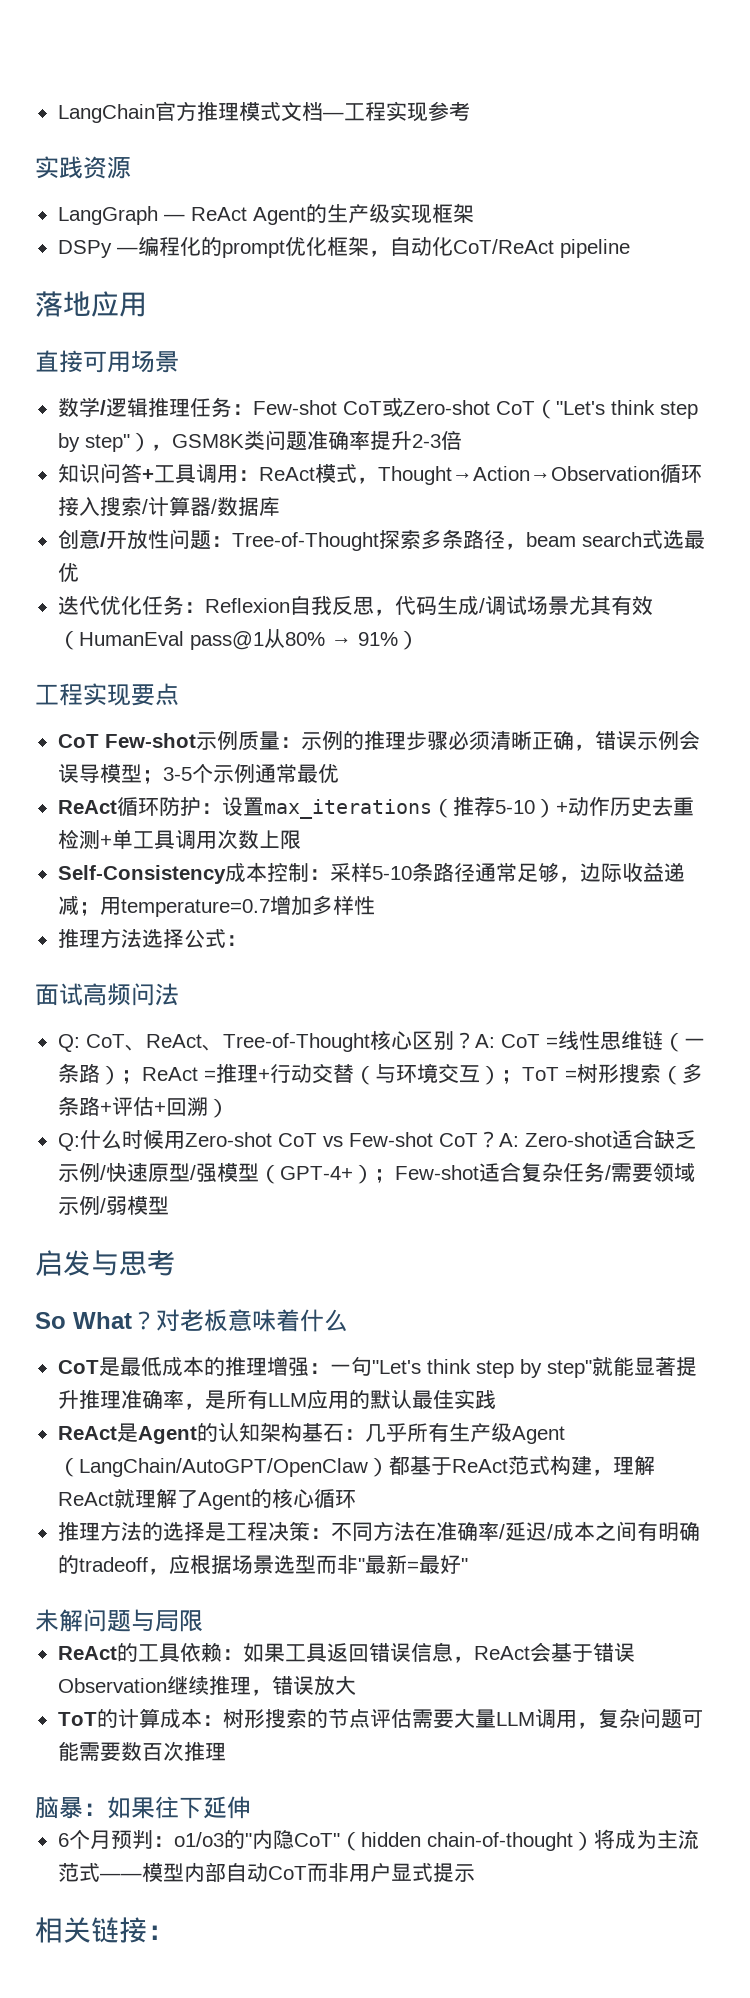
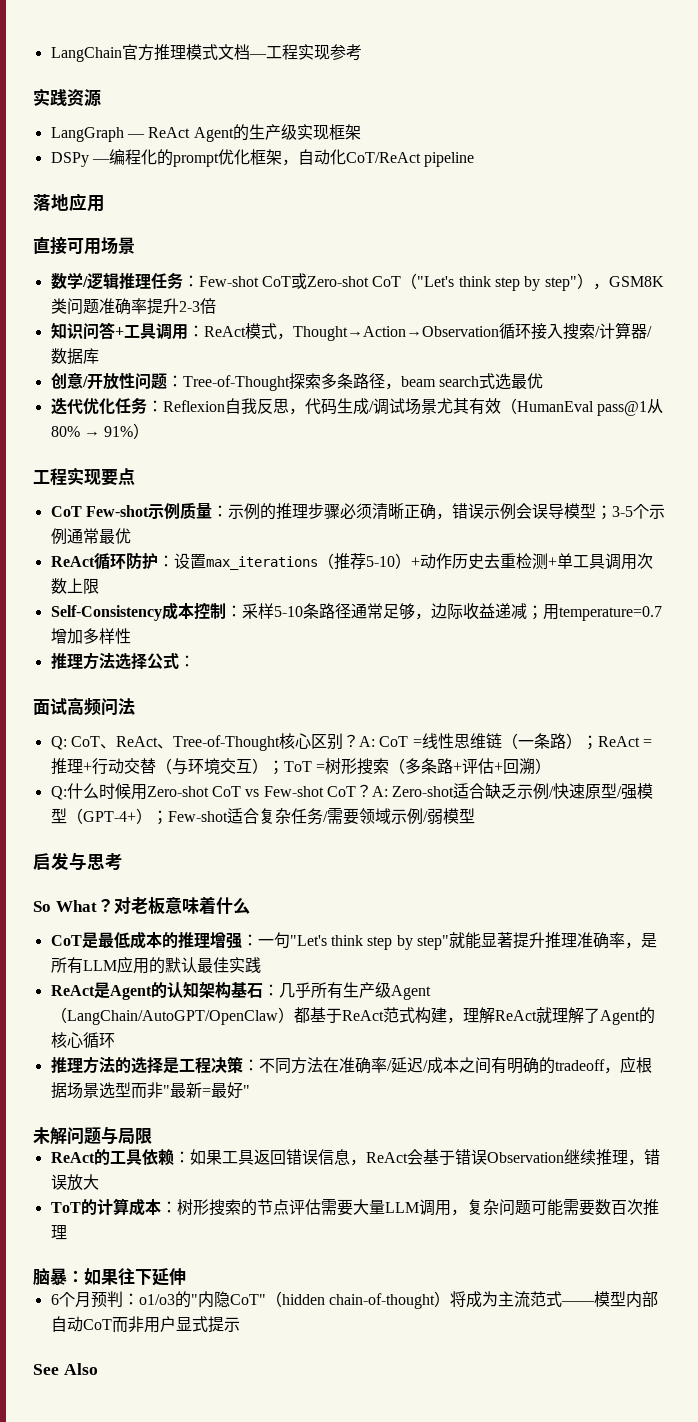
- 相关链接：
+ See Also

